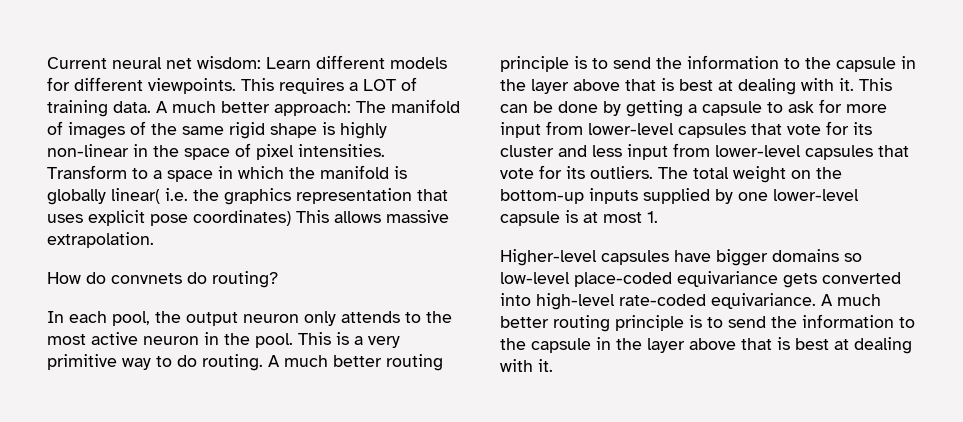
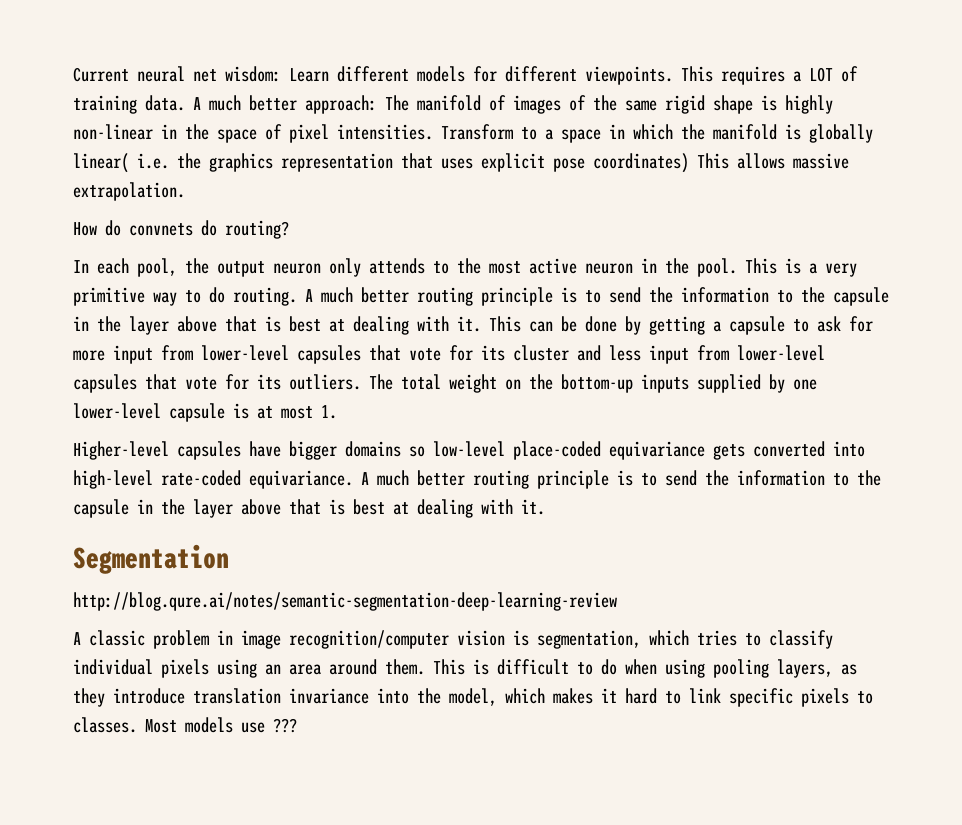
+ Segmentation
+ http://blog.qure.ai/notes/semantic-segmentation-deep-learning-review
+ A classic problem in image recognition/computer vision is segmentation, which tries to classify individual pixels using an area around them. This is difficult to do when using pooling layers, as they introduce translation invariance into the model, which makes it hard to link specific pixels to classes. Most models use ???

